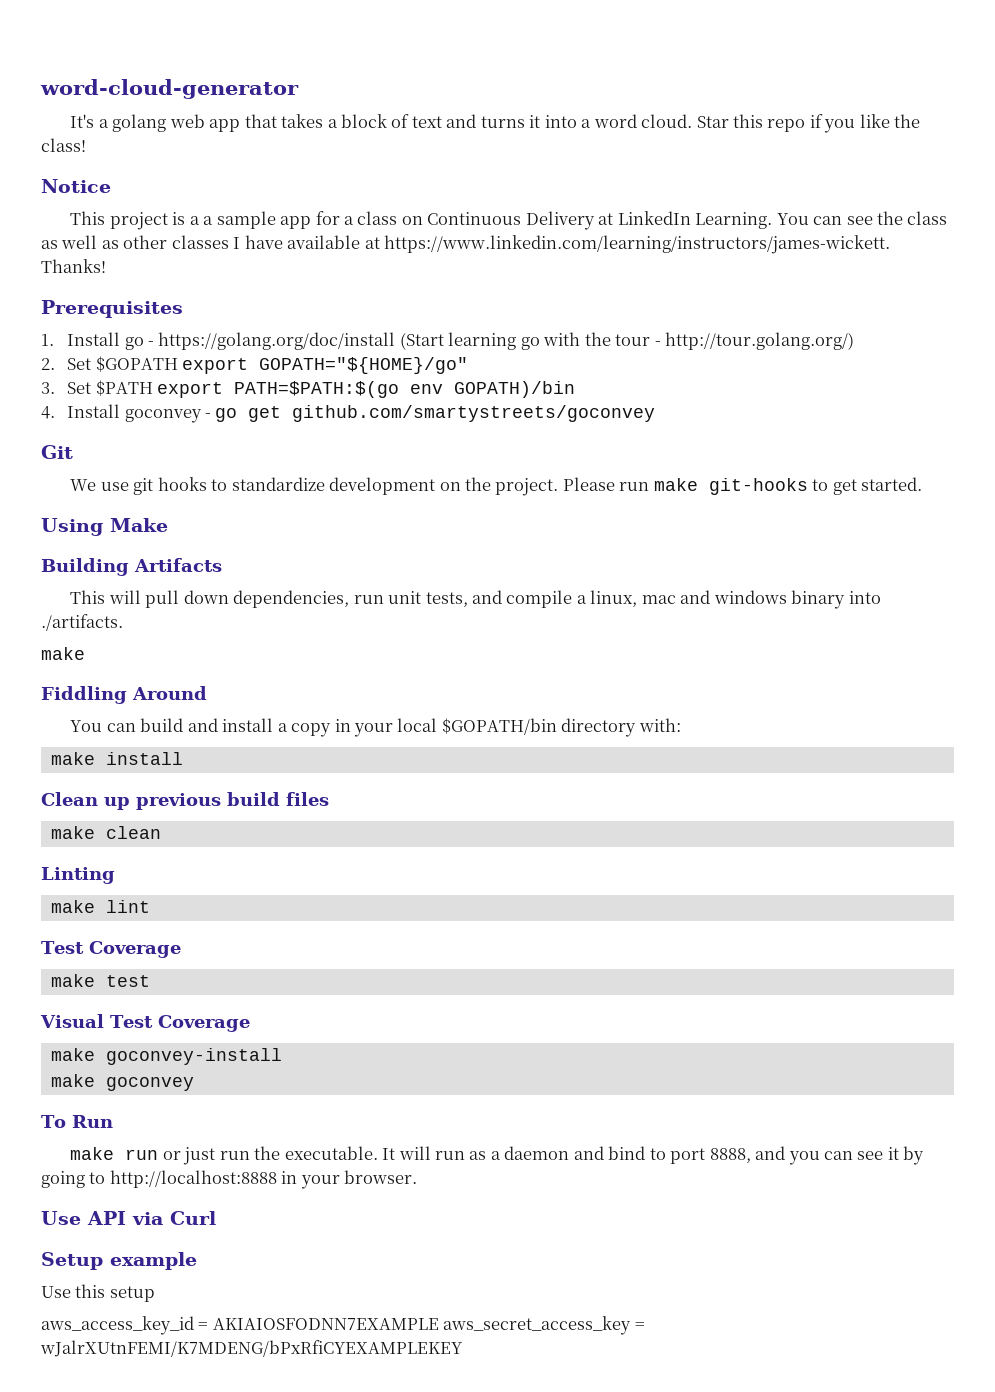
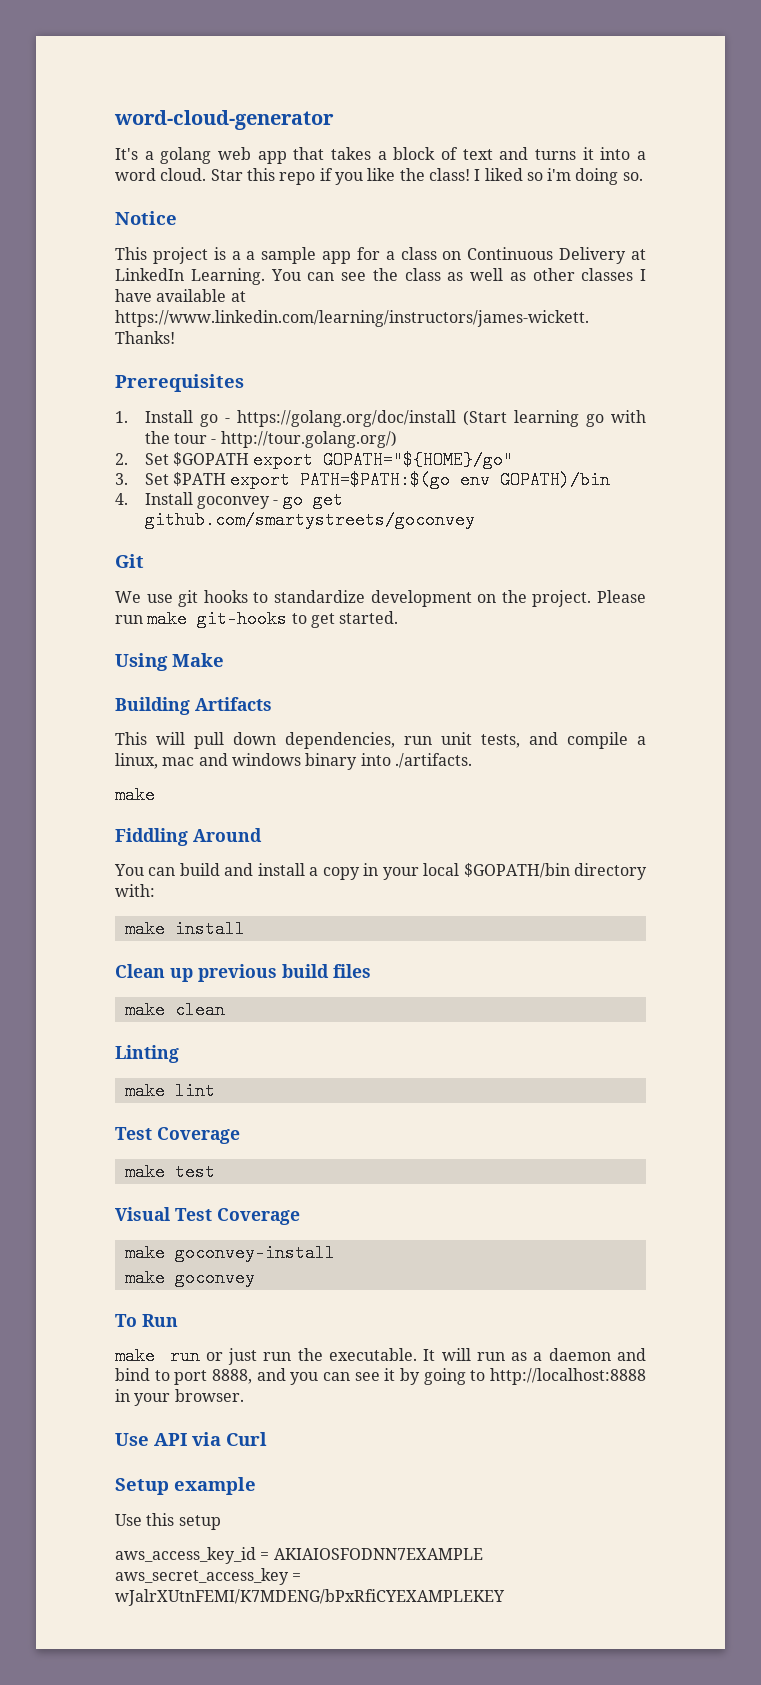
+ I liked so i'm doing so.

